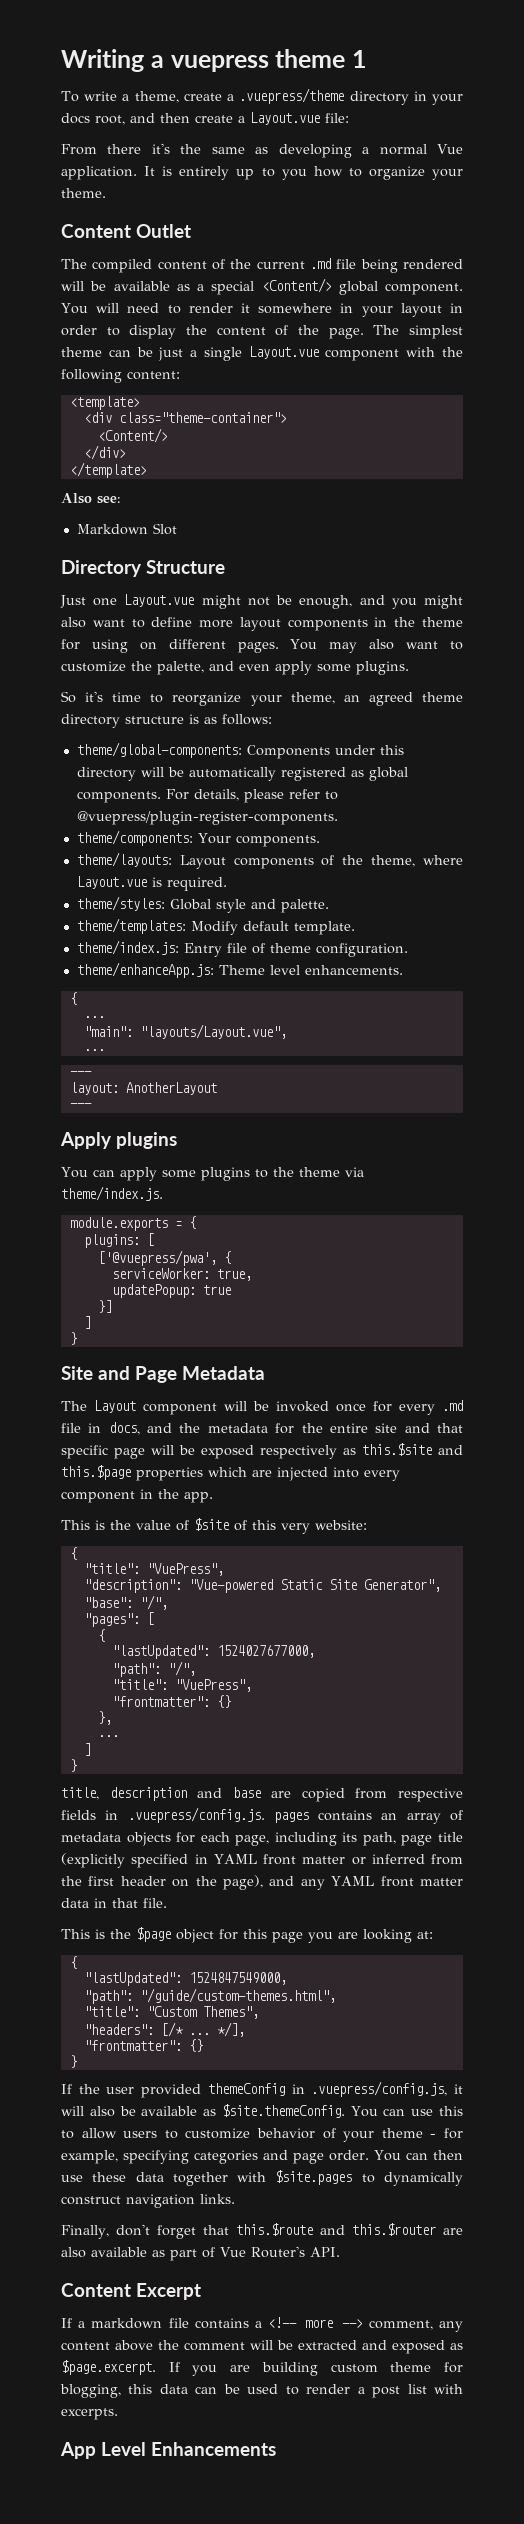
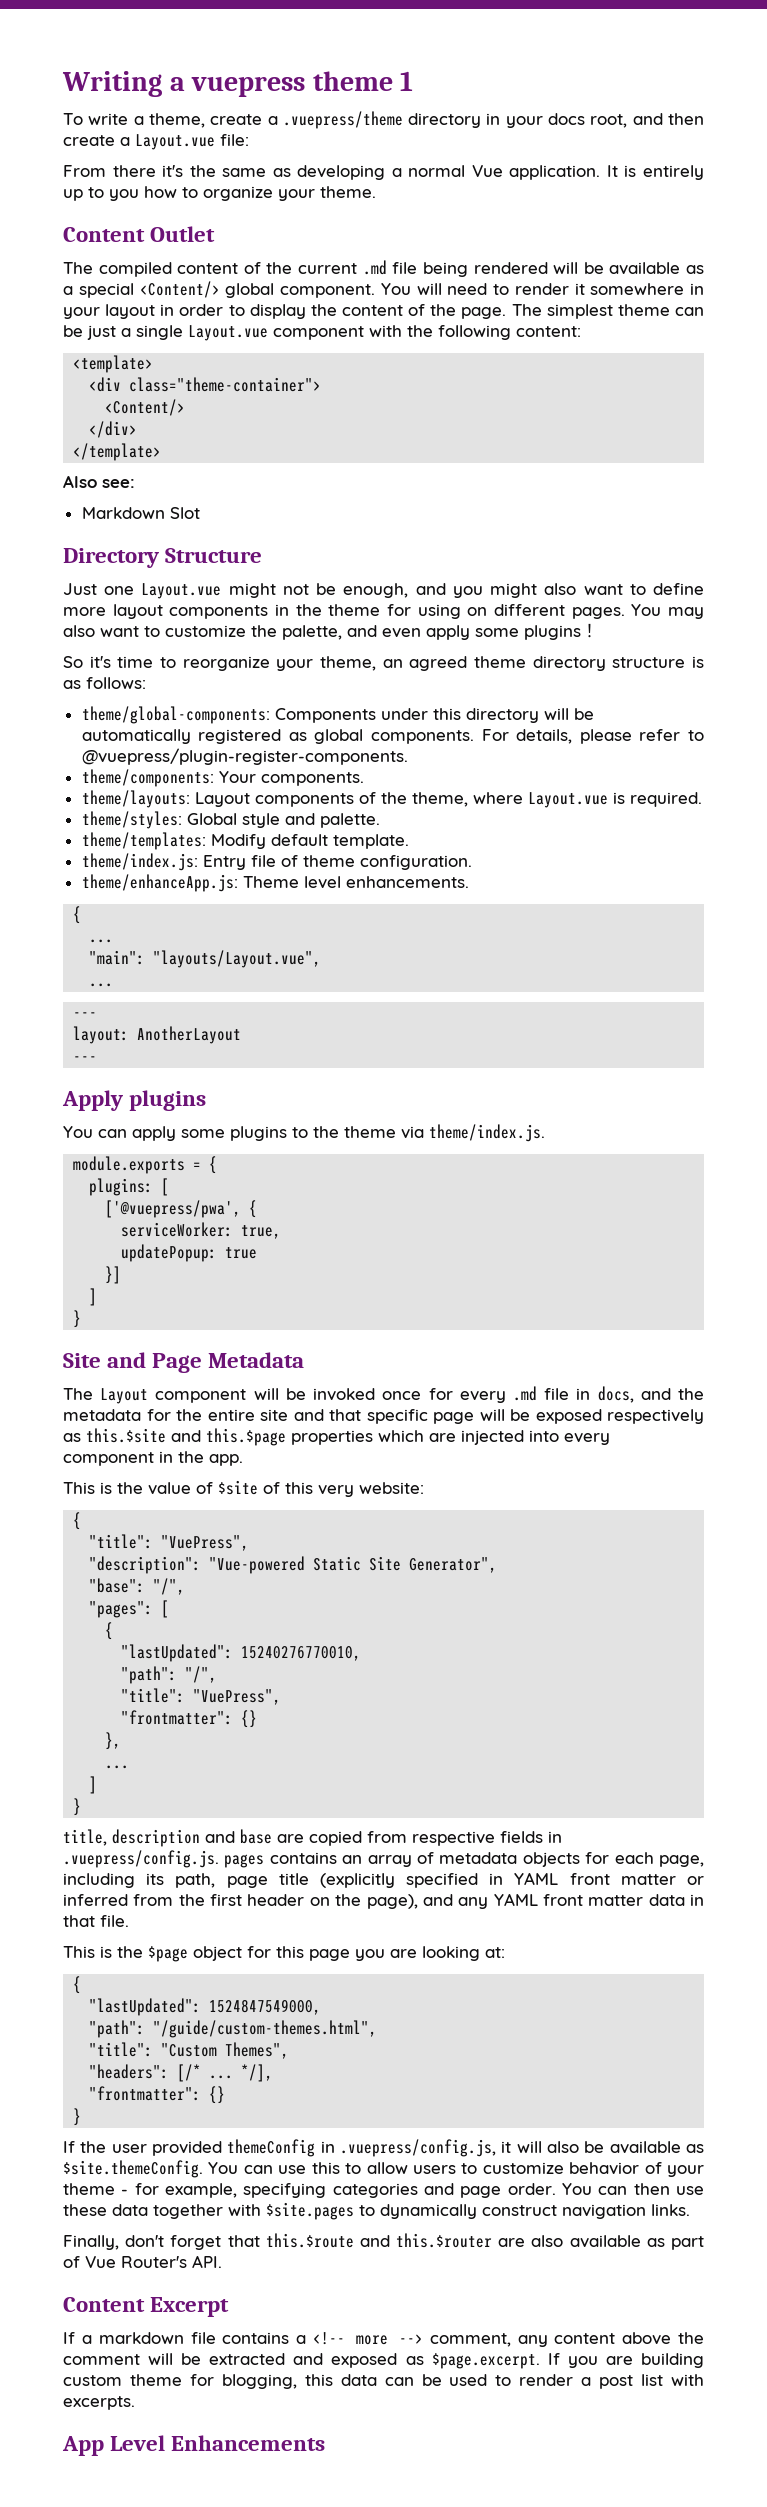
- You may also want to customize the palette, and even apply some plugins.
+ You may also want to customize the palette, and even apply some plugins！
- "lastUpdated": 1524027677000,
+ "lastUpdated": 15240276770010,

